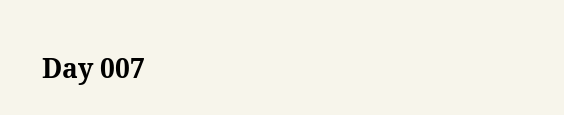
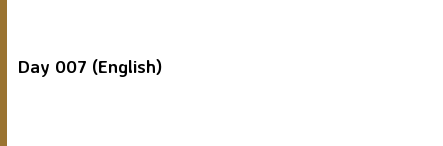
- Day 007
+ Day 007 (English)

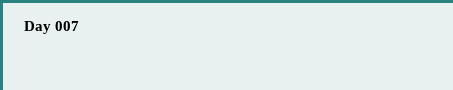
- Day 007 (English)
+ Day 007

